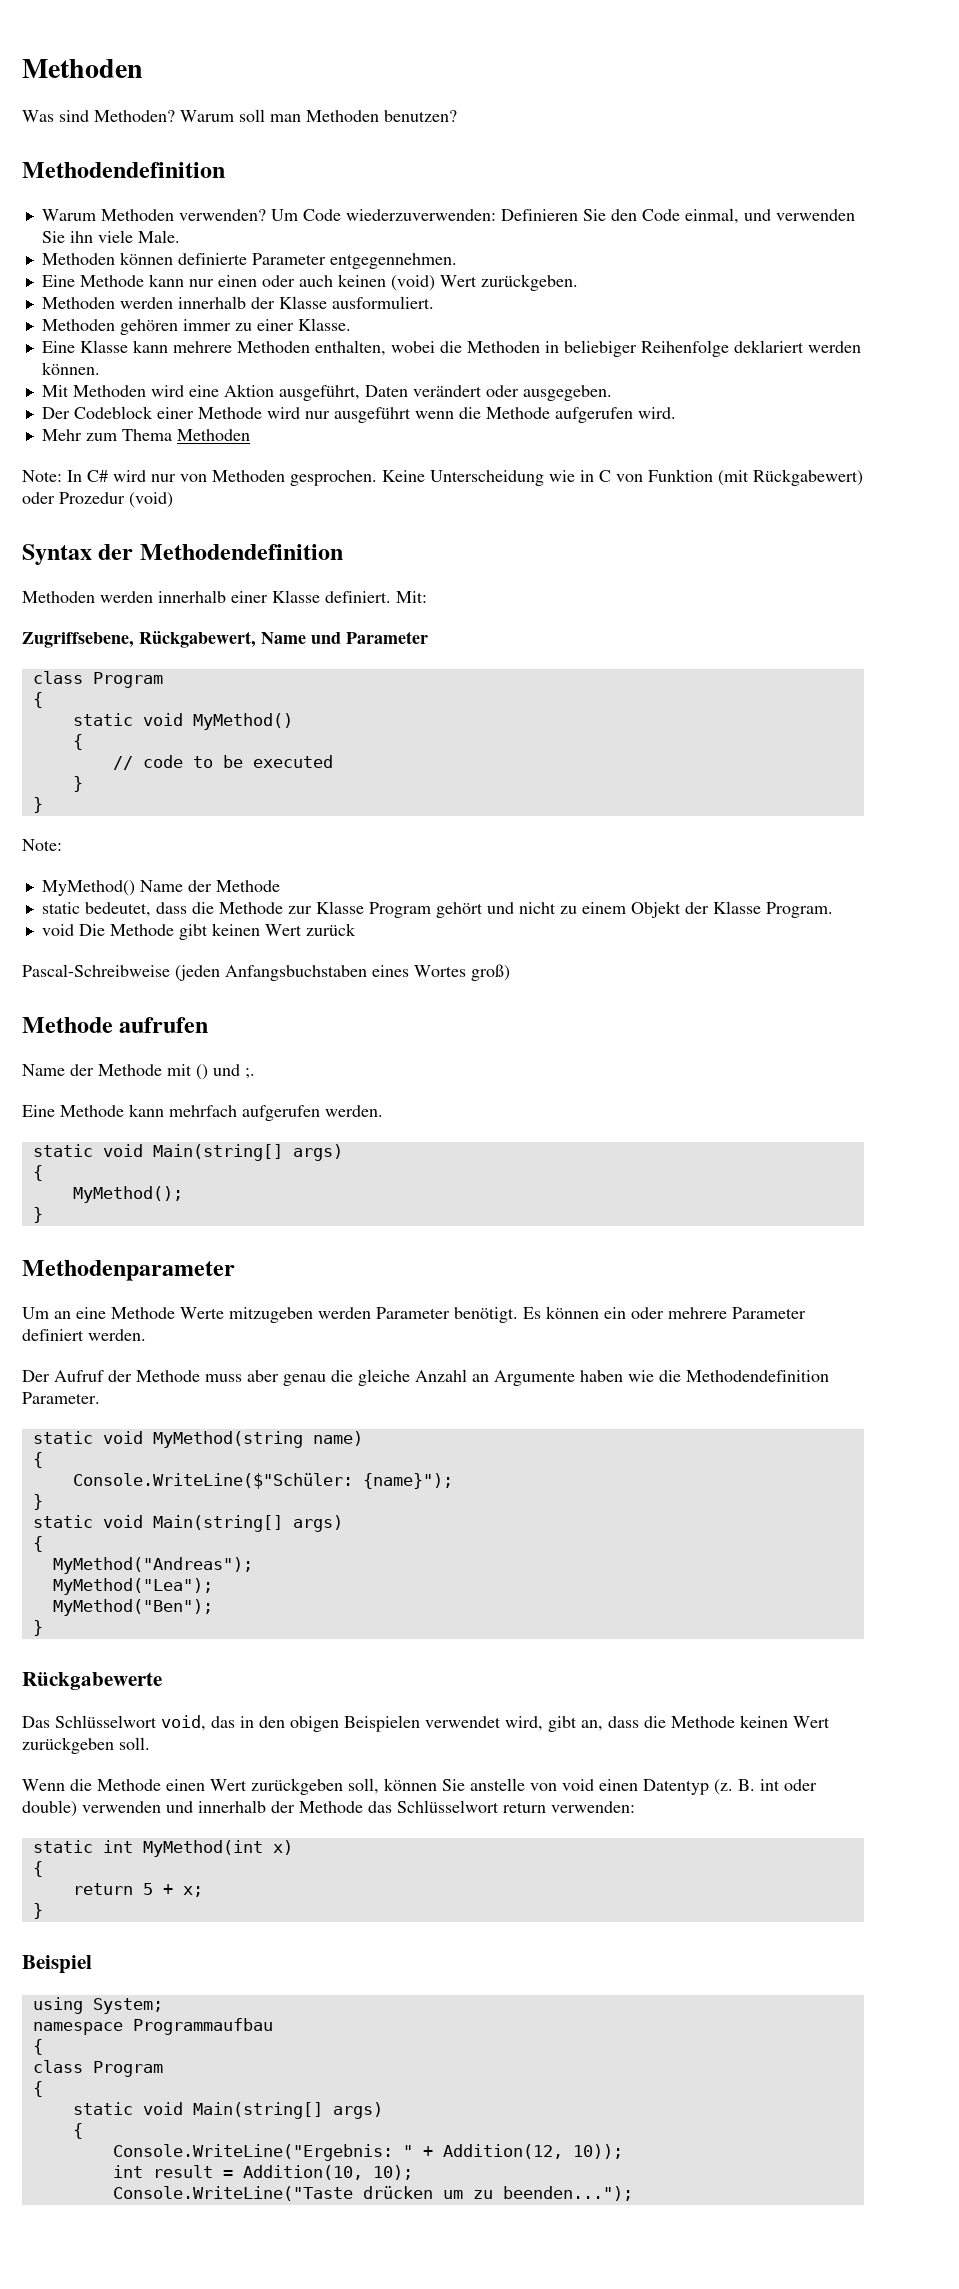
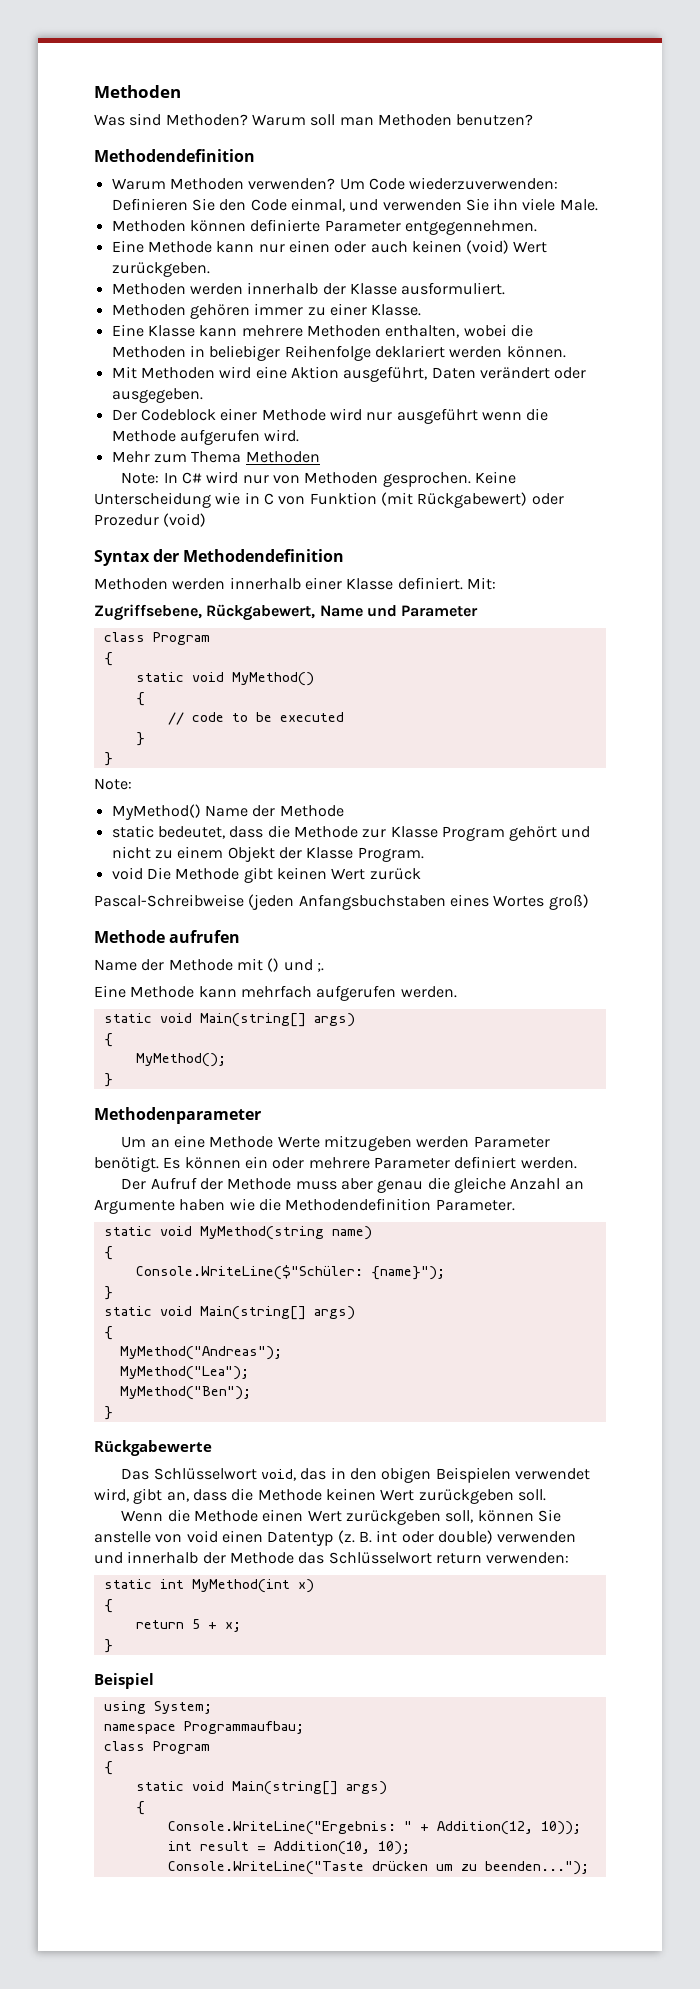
- namespace Programmaufbau
- {
+ namespace Programmaufbau;

